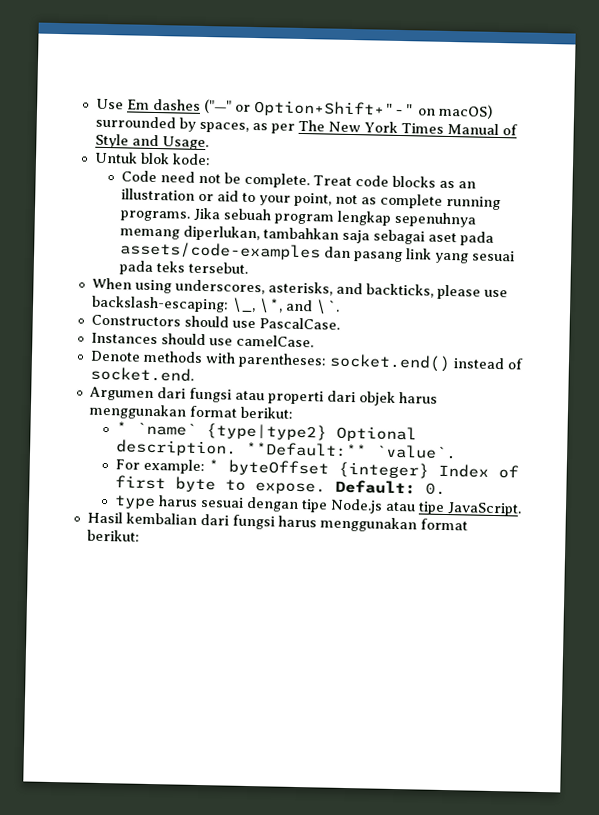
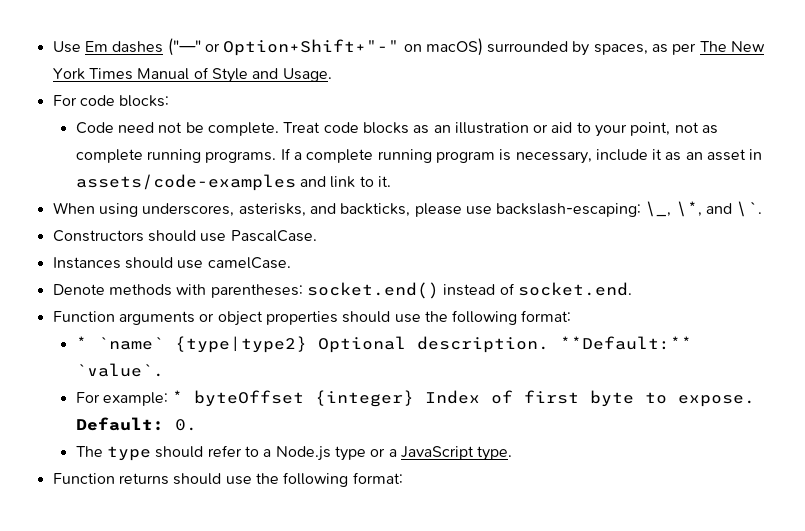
- Untuk blok kode:
+ For code blocks:
- Jika sebuah program lengkap sepenuhnya memang diperlukan, tambahkan saja sebagai aset pada assets/code-examples dan pasang link yang sesuai pada teks tersebut.
+ If a complete running program is necessary, include it as an asset in assets/code-examples and link to it.
- Argumen dari fungsi atau properti dari objek harus menggunakan format berikut:
+ Function arguments or object properties should use the following format:
- type harus sesuai dengan tipe Node.js atau tipe JavaScript.
- Hasil kembalian dari fungsi harus menggunakan format berikut:
+ The type should refer to a Node.js type or a JavaScript type.
+ Function returns should use the following format:

